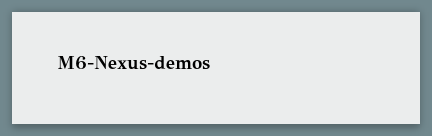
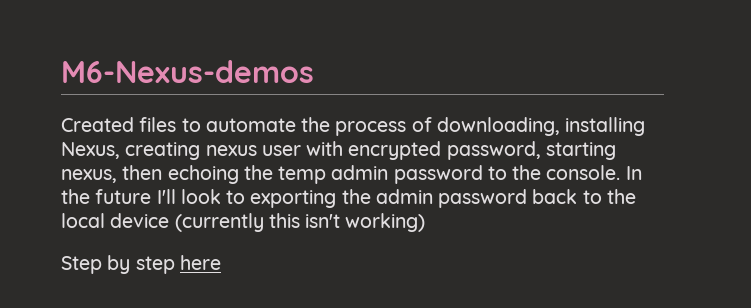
+ Created files to automate the process of downloading, installing Nexus, creating nexus user with encrypted password, starting nexus, then echoing the temp admin password to the console. In the future I'll look to exporting the admin password back to the local device (currently this isn't working)
+ Step by step here

